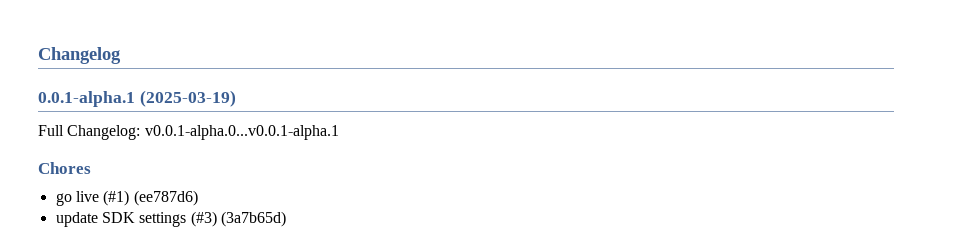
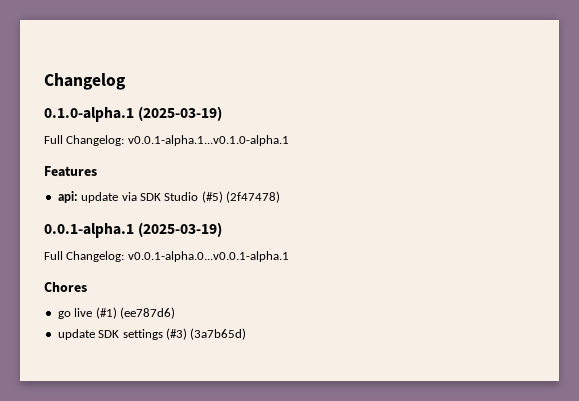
+ 0.1.0-alpha.1 (2025-03-19)
+ Full Changelog: v0.0.1-alpha.1...v0.1.0-alpha.1
+ Features
+ api: update via SDK Studio (#5) (2f47478)

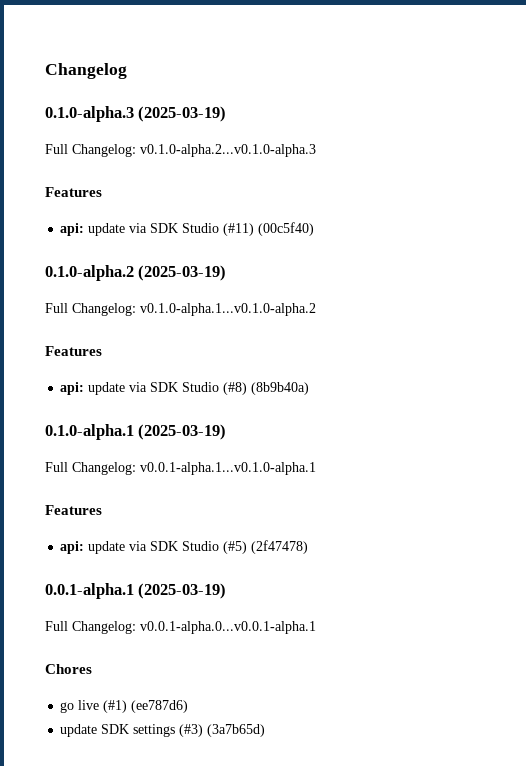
+ 0.1.0-alpha.3 (2025-03-19)
+ Full Changelog: v0.1.0-alpha.2...v0.1.0-alpha.3
+ Features
+ api: update via SDK Studio (#11) (00c5f40)
+ 0.1.0-alpha.2 (2025-03-19)
+ Full Changelog: v0.1.0-alpha.1...v0.1.0-alpha.2
+ Features
+ api: update via SDK Studio (#8) (8b9b40a)

